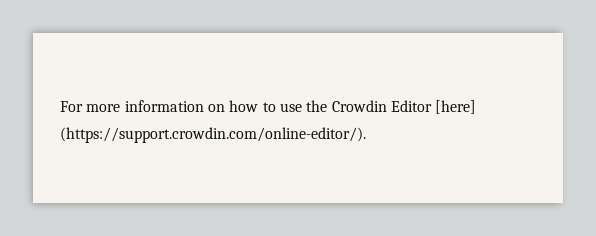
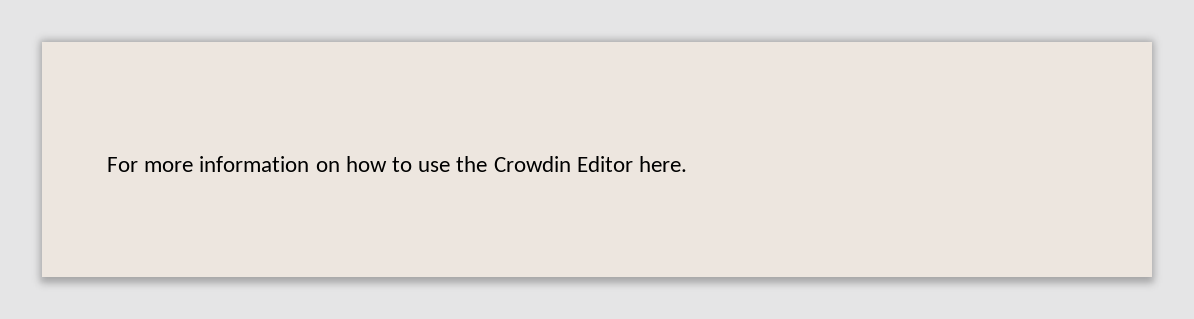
- For more information on how to use the Crowdin Editor [here] (https://support.crowdin.com/online-editor/).
+ For more information on how to use the Crowdin Editor here.

